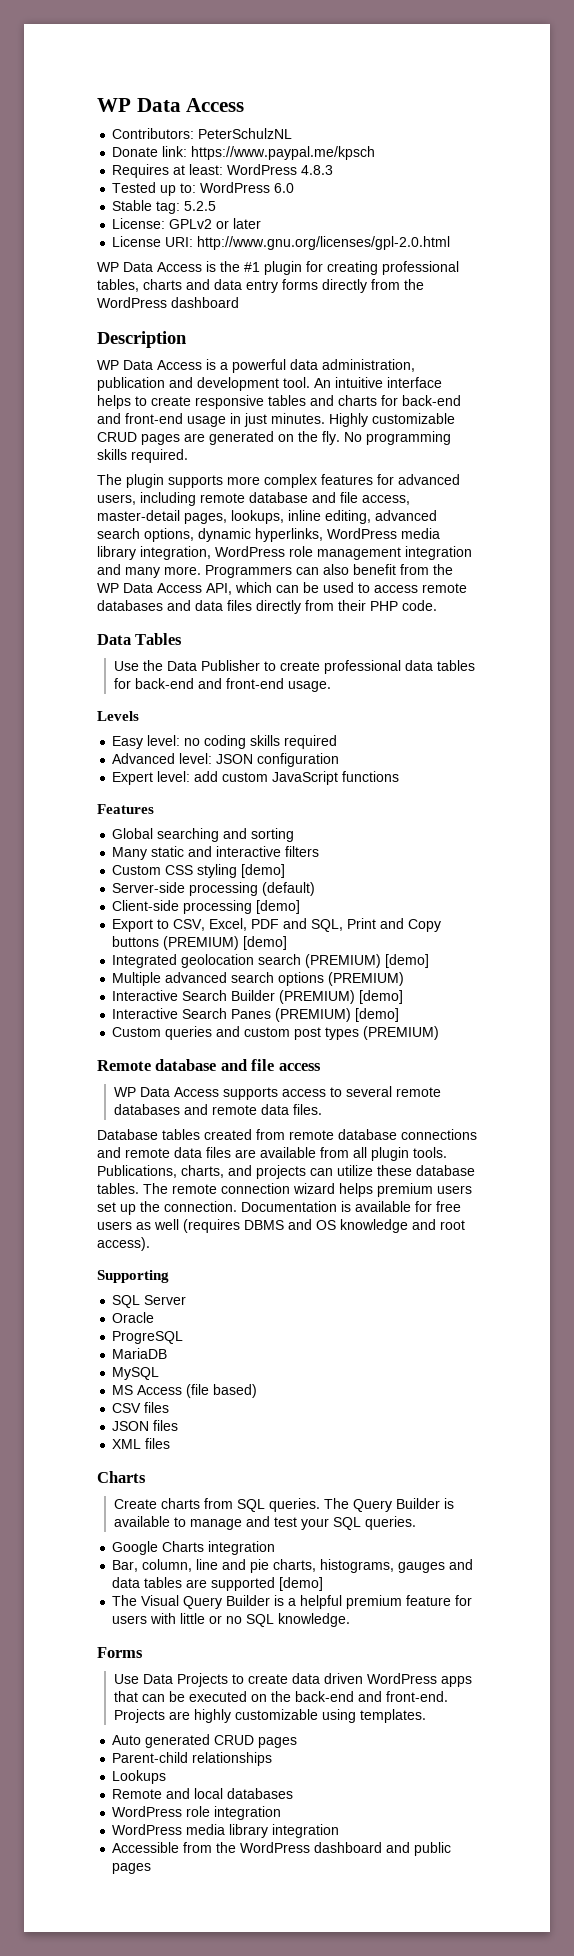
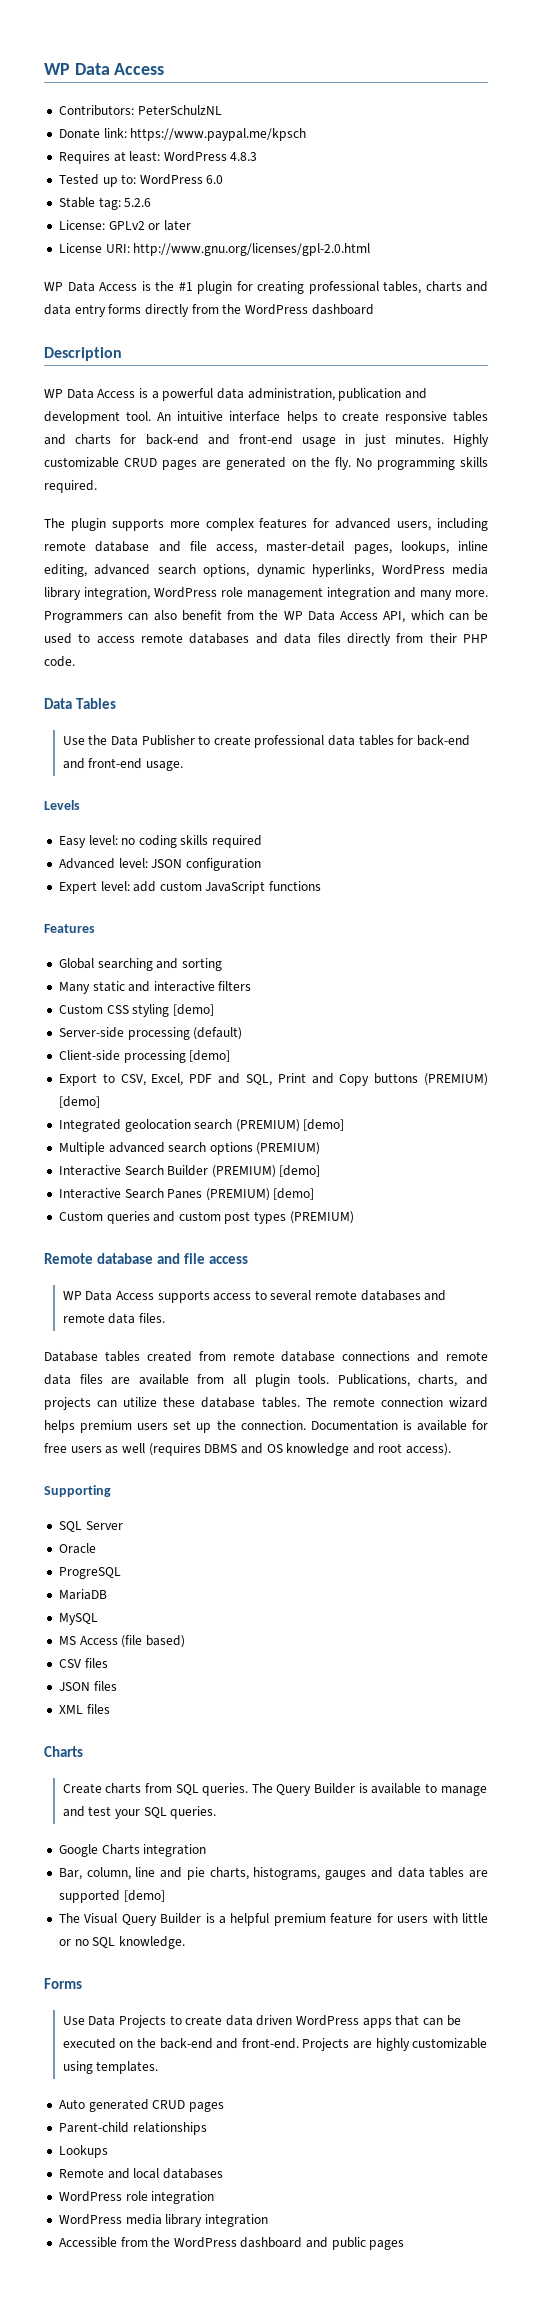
- Stable tag: 5.2.5
+ Stable tag: 5.2.6

